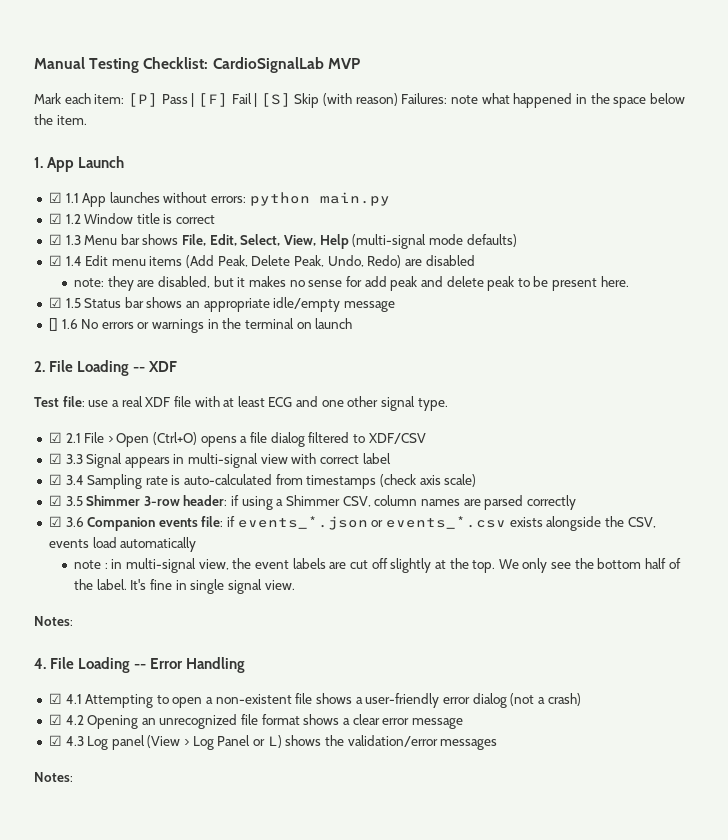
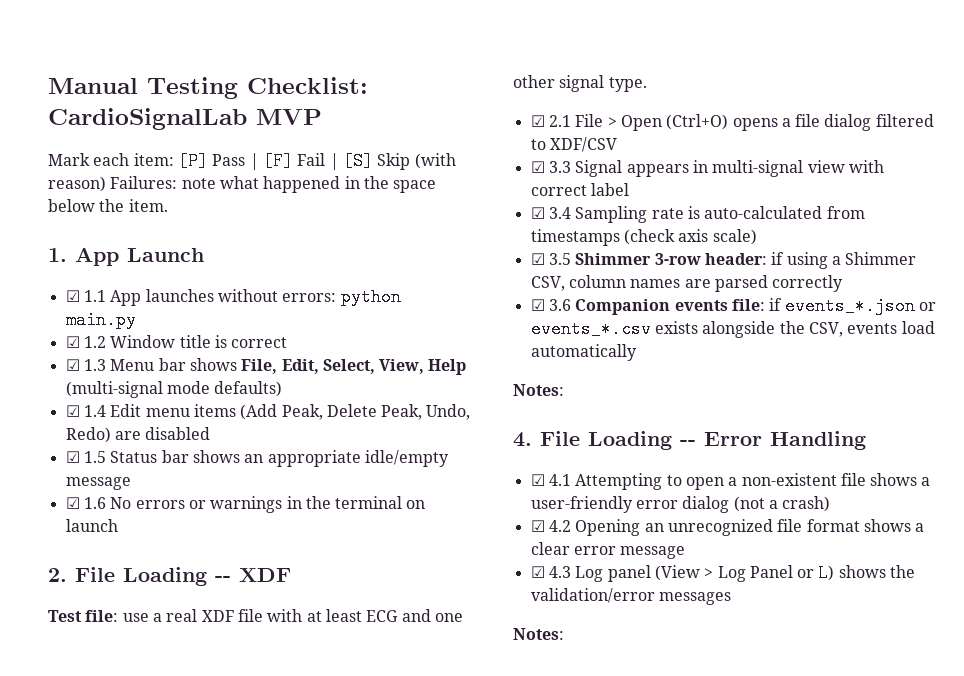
- note: they are disabled, but it makes no sense for add peak and delete peak to be present here.
- [] 1.6 No errors or warnings in the terminal on launch
+ ☑ 1.6 No errors or warnings in the terminal on launch
- note : in multi-signal view, the event labels are cut off slightly at the top. We only see the bottom half of the label. It's fine in single signal view.

